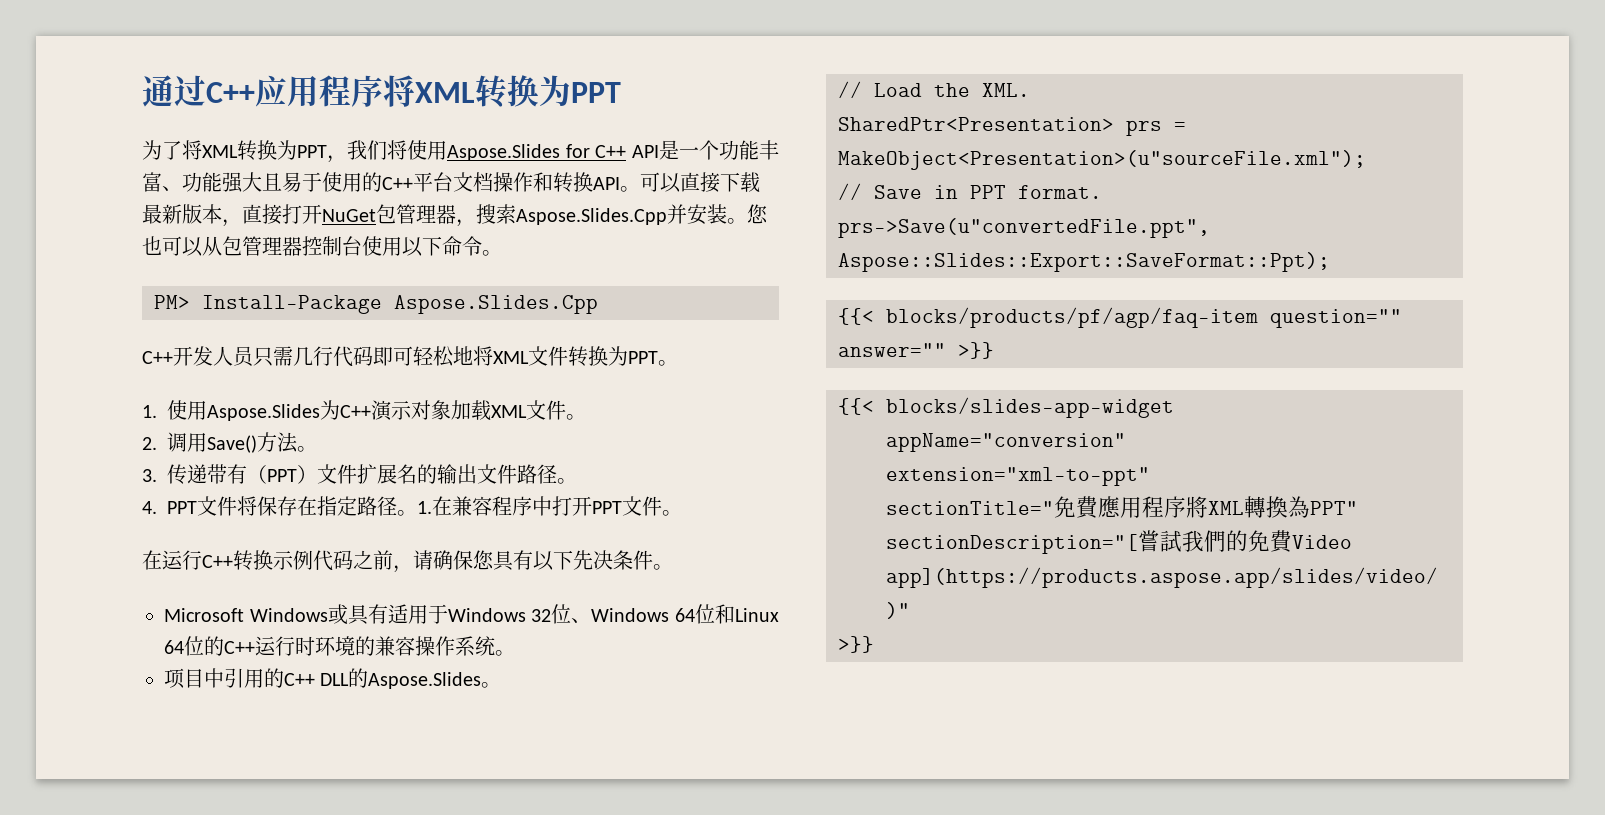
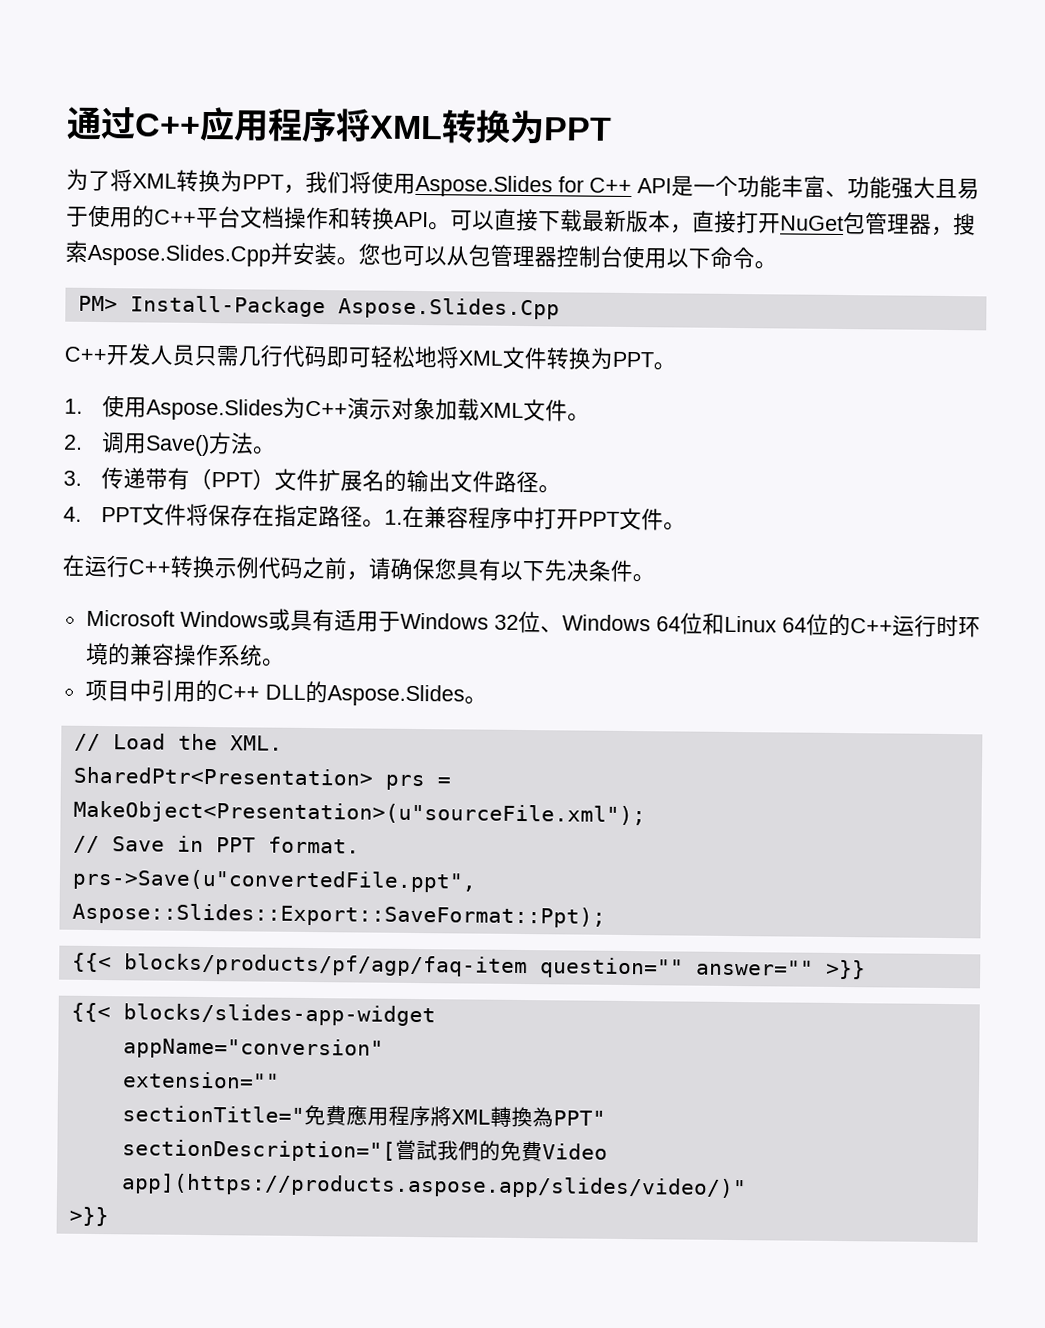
- extension="xml-to-ppt"
+ extension=""

